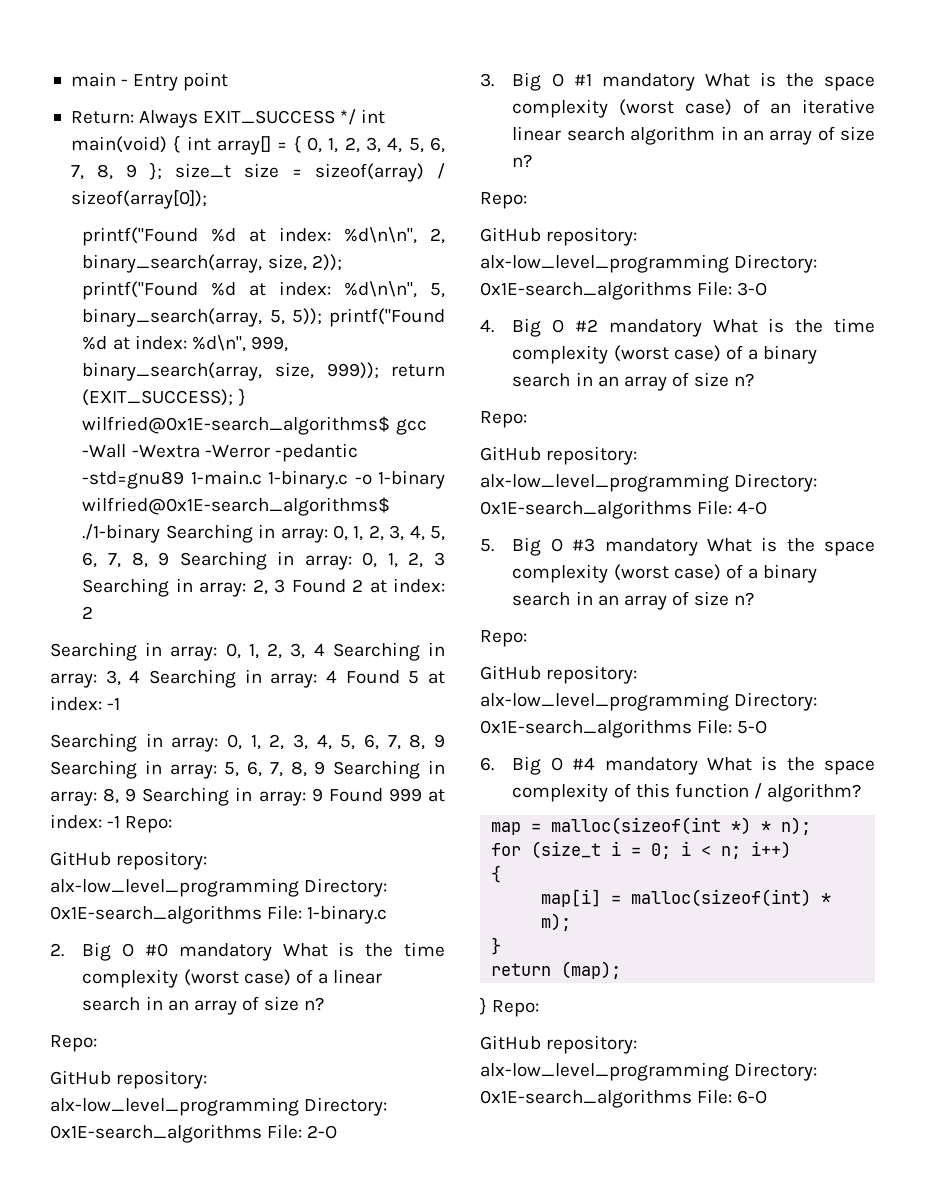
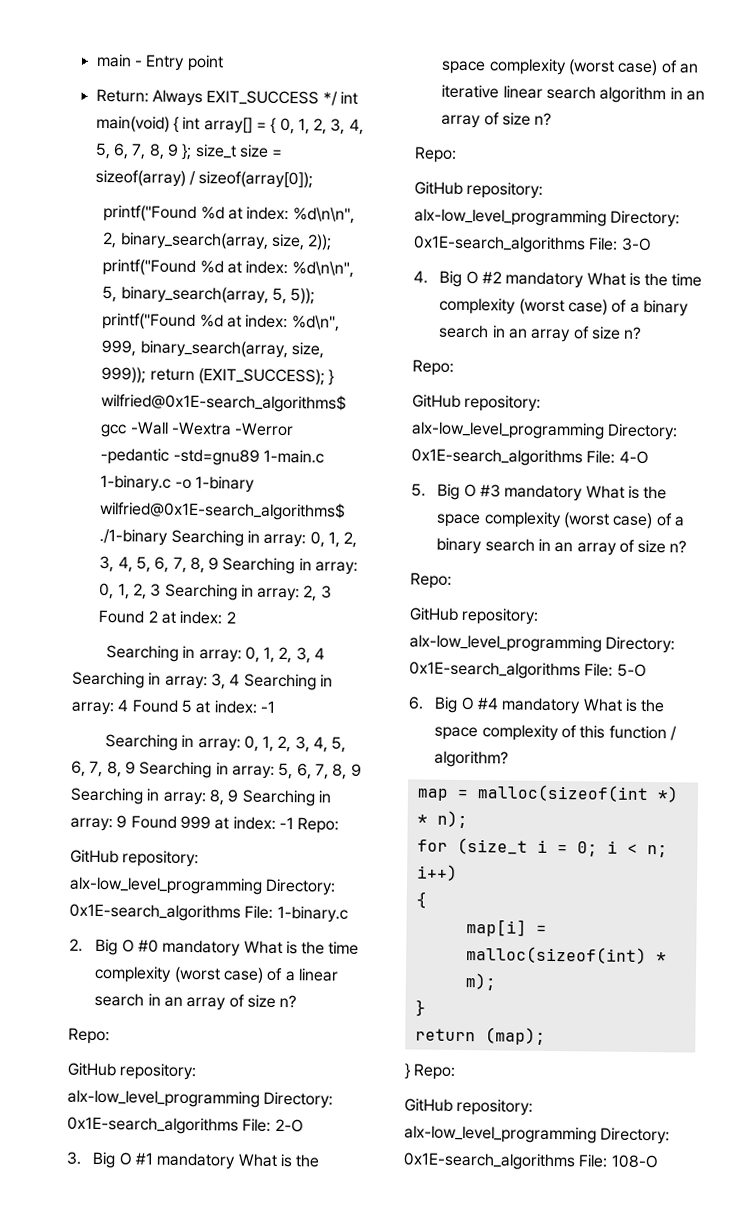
- GitHub repository: alx-low_level_programming Directory: 0x1E-search_algorithms File: 6-O
+ GitHub repository: alx-low_level_programming Directory: 0x1E-search_algorithms File: 108-O

